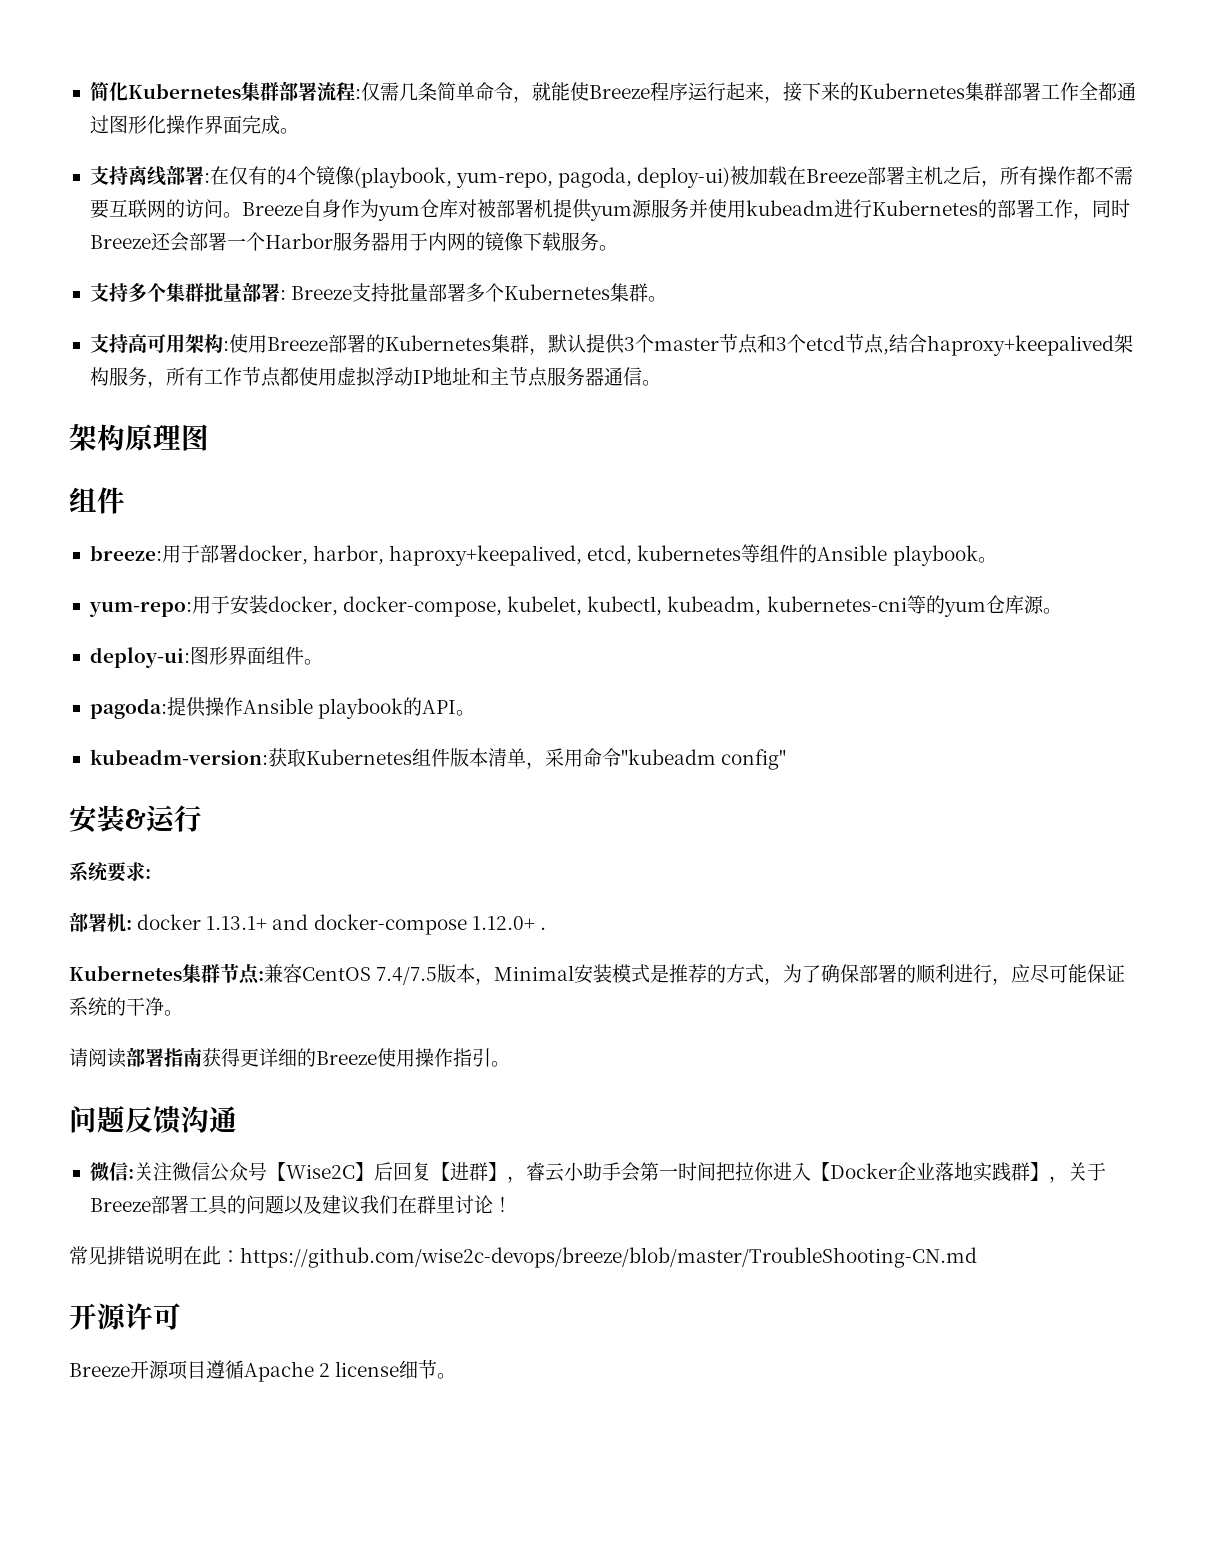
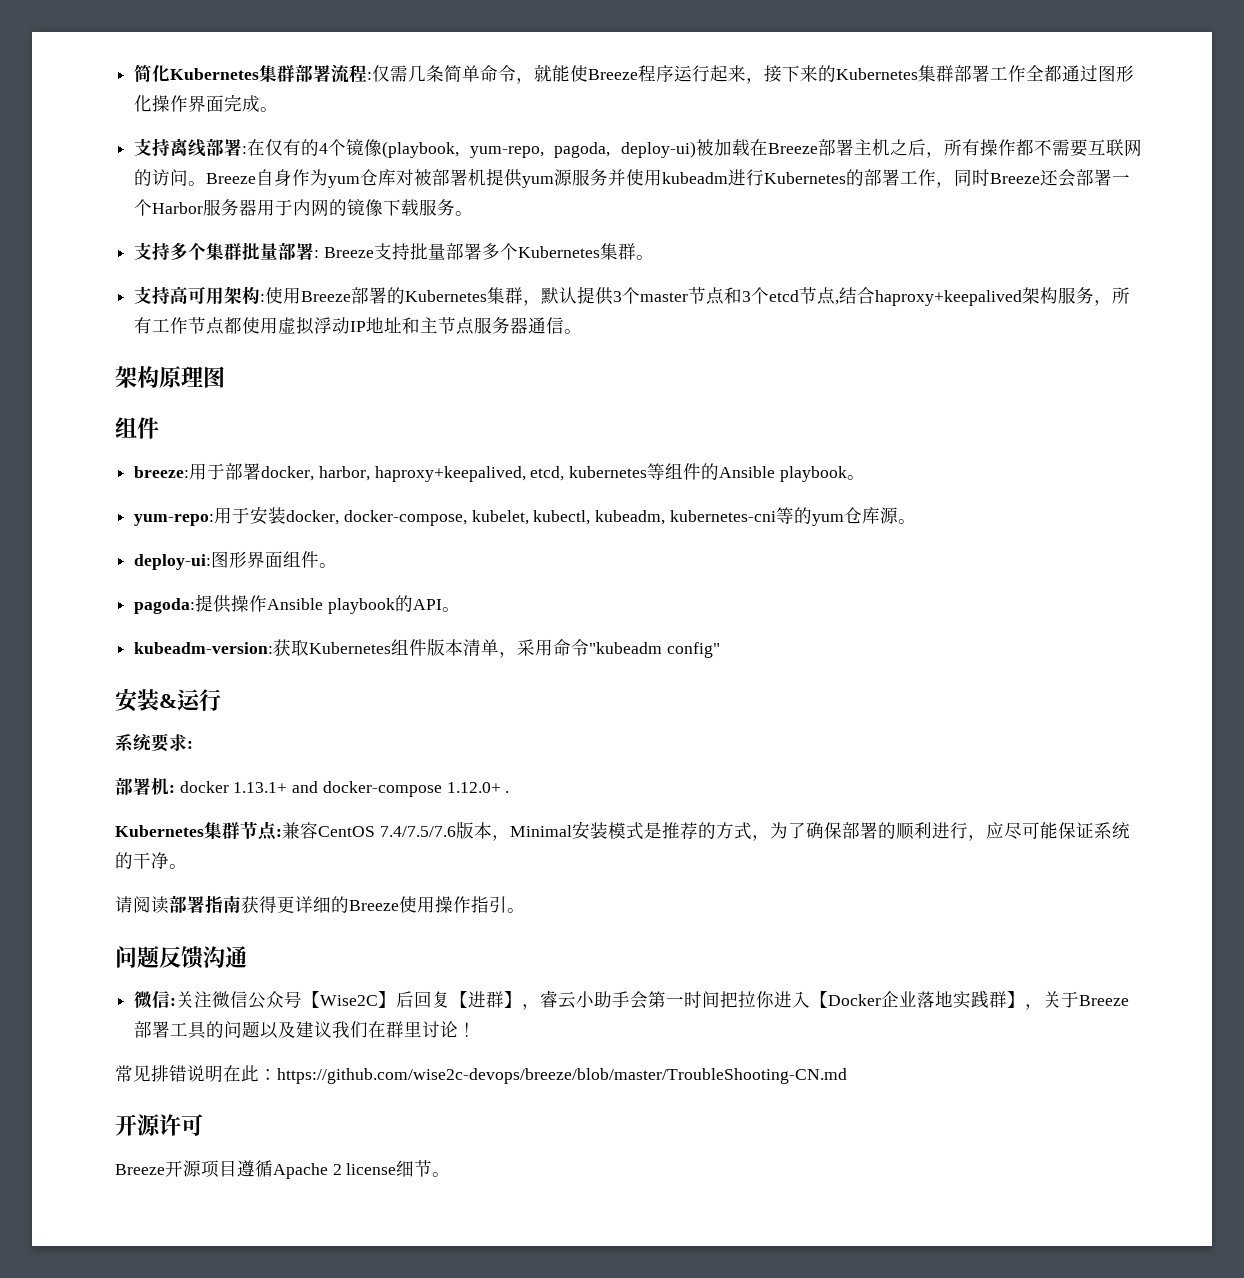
- Kubernetes集群节点:兼容CentOS 7.4/7.5版本，Minimal安装模式是推荐的方式，为了确保部署的顺利进行，应尽可能保证系统的干净。
+ Kubernetes集群节点:兼容CentOS 7.4/7.5/7.6版本，Minimal安装模式是推荐的方式，为了确保部署的顺利进行，应尽可能保证系统的干净。

